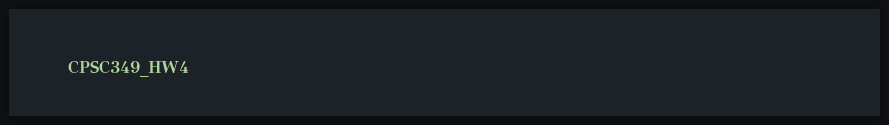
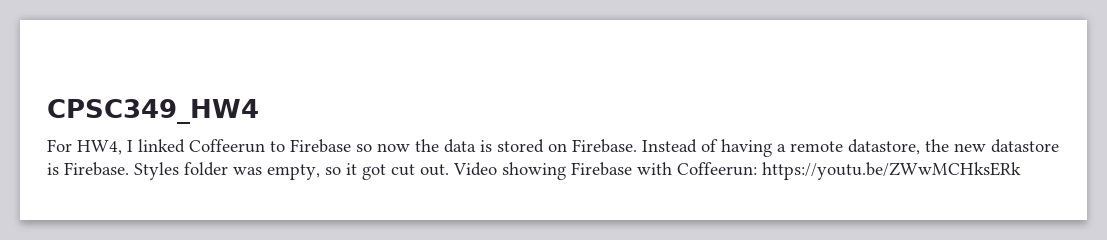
+ For HW4, I linked Coffeerun to Firebase so now the data is stored on Firebase. Instead of having a remote datastore, the new datastore is Firebase. Styles folder was empty, so it got cut out. Video showing Firebase with Coffeerun: https://youtu.be/ZWwMCHksERk

